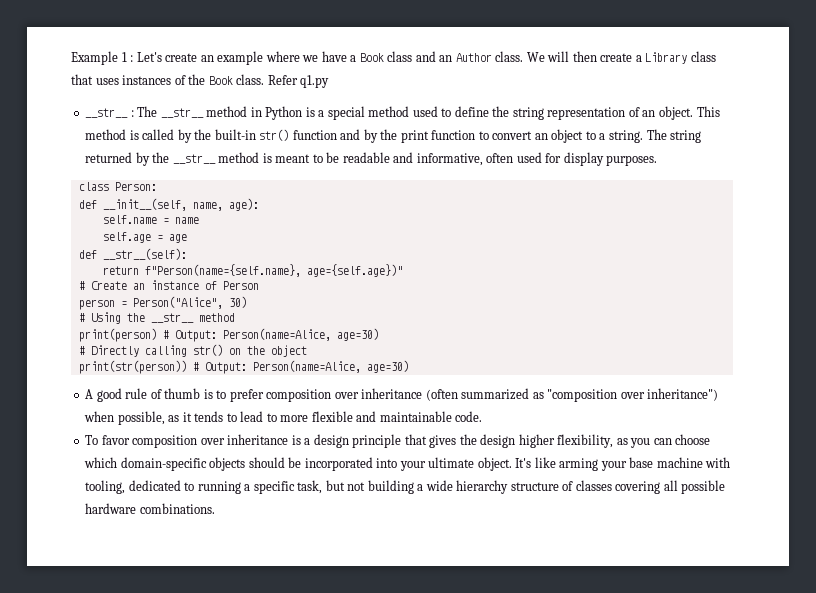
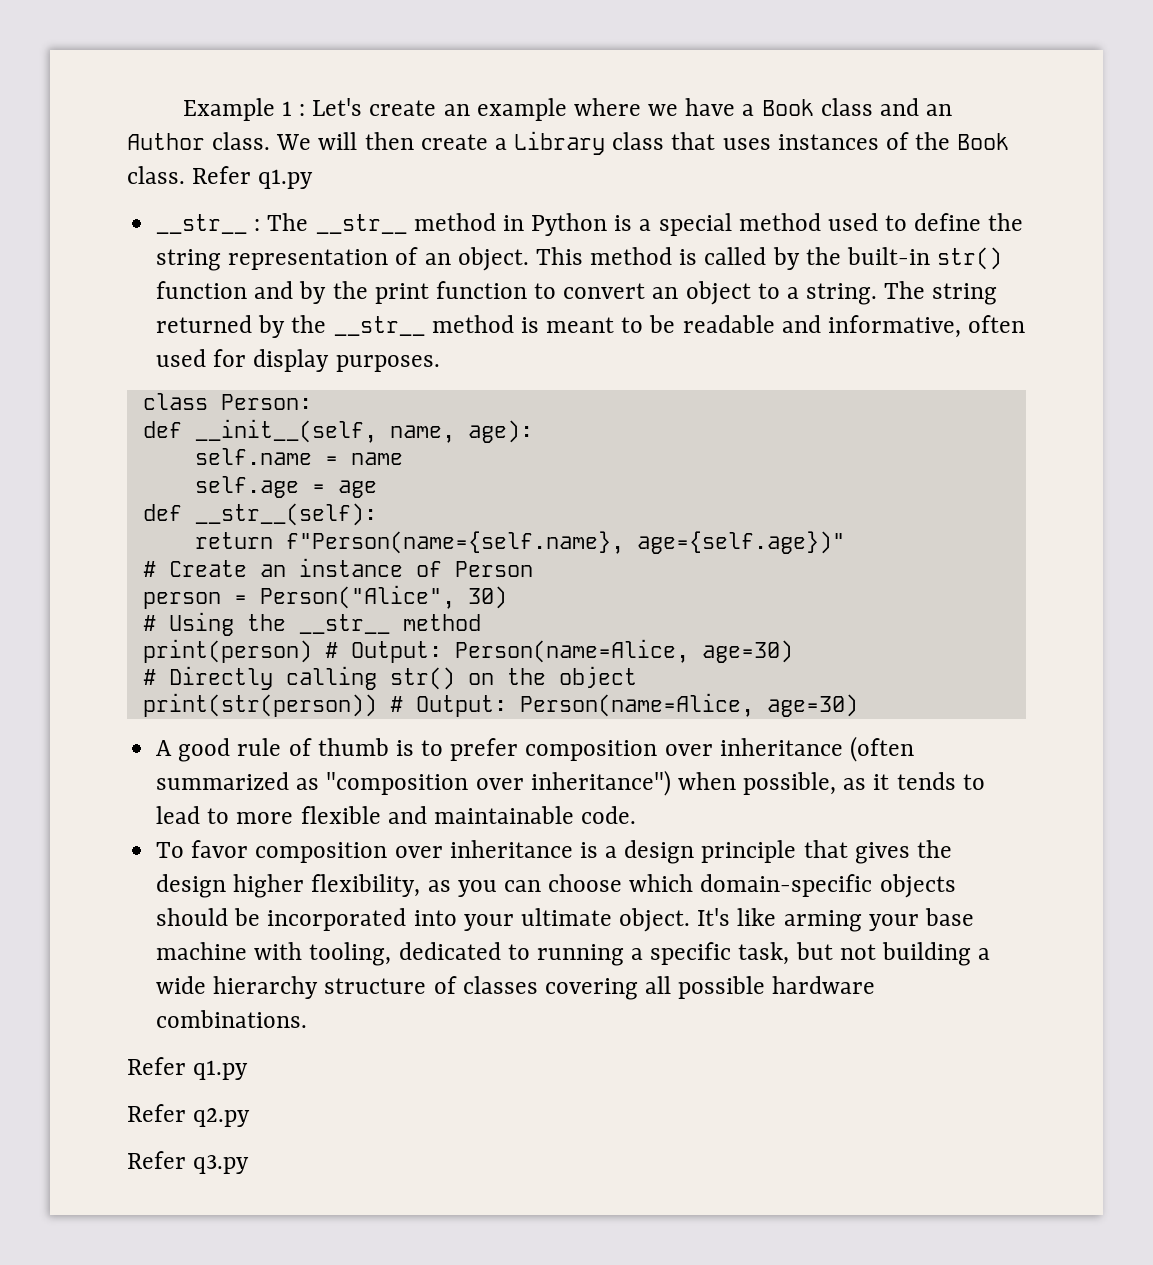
  It's like arming your base machine with tooling, dedicated to running a specific task, but not building a wide hierarchy structure of classes covering all possible hardware combinations.
+ Refer q1.py
+ Refer q2.py
+ Refer q3.py

